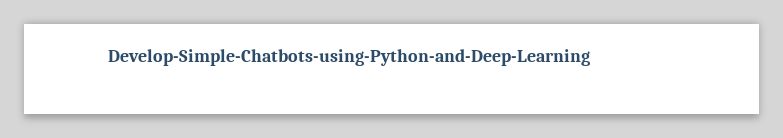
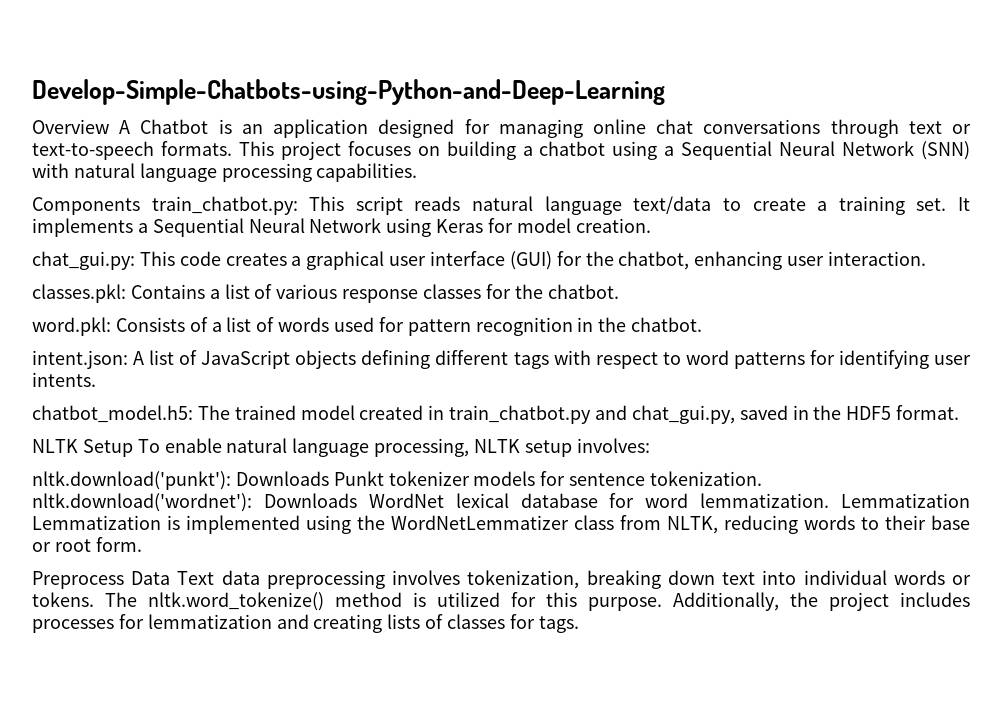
+ Overview A Chatbot is an application designed for managing online chat conversations through text or text-to-speech formats. This project focuses on building a chatbot using a Sequential Neural Network (SNN) with natural language processing capabilities.
+ Components train_chatbot.py: This script reads natural language text/data to create a training set. It implements a Sequential Neural Network using Keras for model creation.
+ chat_gui.py: This code creates a graphical user interface (GUI) for the chatbot, enhancing user interaction.
+ classes.pkl: Contains a list of various response classes for the chatbot.
+ word.pkl: Consists of a list of words used for pattern recognition in the chatbot.
+ intent.json: A list of JavaScript objects defining different tags with respect to word patterns for identifying user intents.
+ chatbot_model.h5: The trained model created in train_chatbot.py and chat_gui.py, saved in the HDF5 format.
+ NLTK Setup To enable natural language processing, NLTK setup involves:
+ nltk.download('punkt'): Downloads Punkt tokenizer models for sentence tokenization. nltk.download('wordnet'): Downloads WordNet lexical database for word lemmatization. Lemmatization Lemmatization is implemented using the WordNetLemmatizer class from NLTK, reducing words to their base or root form.
+ Preprocess Data Text data preprocessing involves tokenization, breaking down text into individual words or tokens. The nltk.word_tokenize() method is utilized for this purpose. Additionally, the project includes processes for lemmatization and creating lists of classes for tags.

